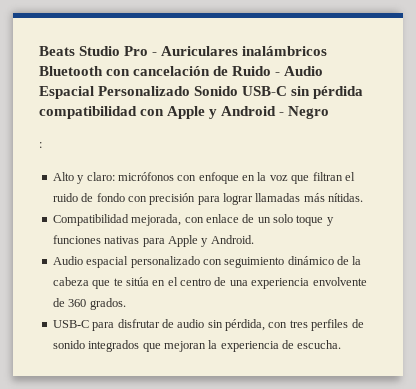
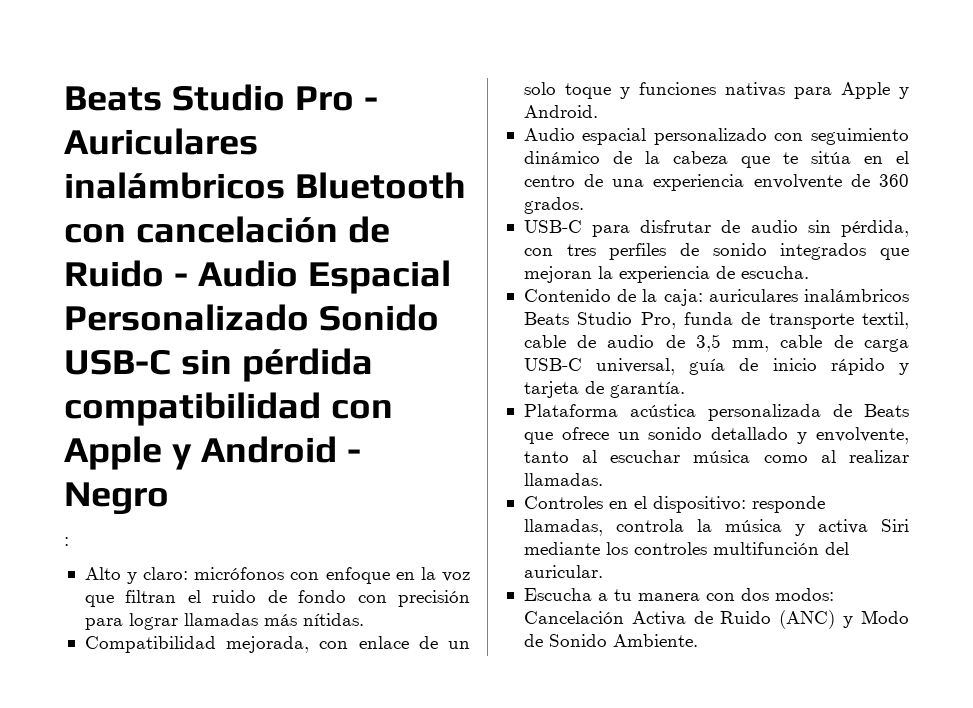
+ Contenido de la caja: auriculares inalámbricos Beats Studio Pro, funda de transporte textil, cable de audio de 3,5 mm, cable de carga USB-C universal, guía de inicio rápido y tarjeta de garantía.
+ Plataforma acústica personalizada de Beats que ofrece un sonido detallado y envolvente, tanto al escuchar música como al realizar llamadas.
+ Controles en el dispositivo: responde llamadas, controla la música y activa Siri mediante los controles multifunción del auricular.
+ Escucha a tu manera con dos modos: Cancelación Activa de Ruido (ANC) y Modo de Sonido Ambiente.

